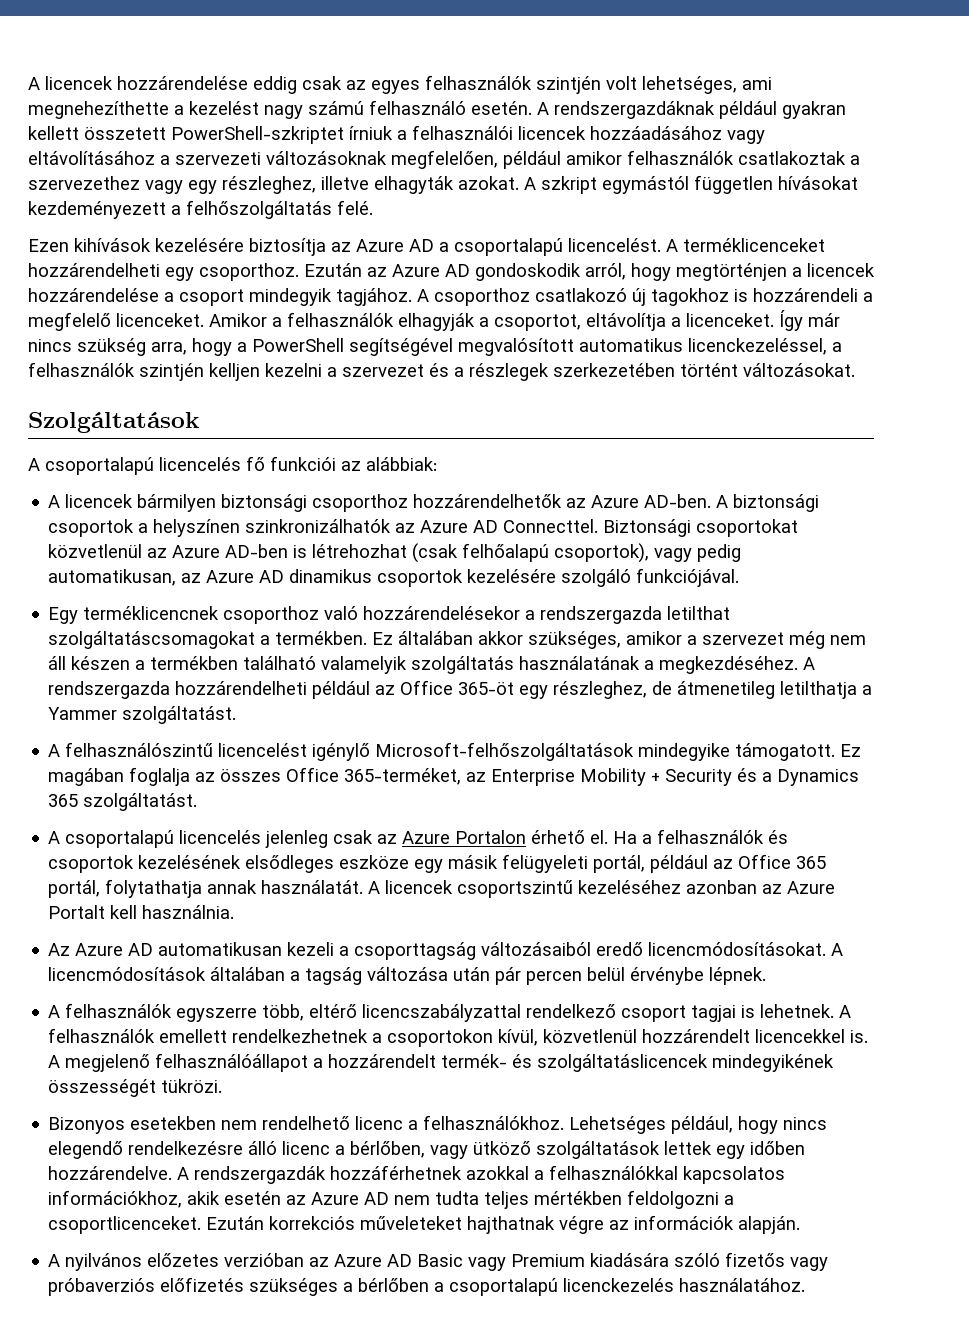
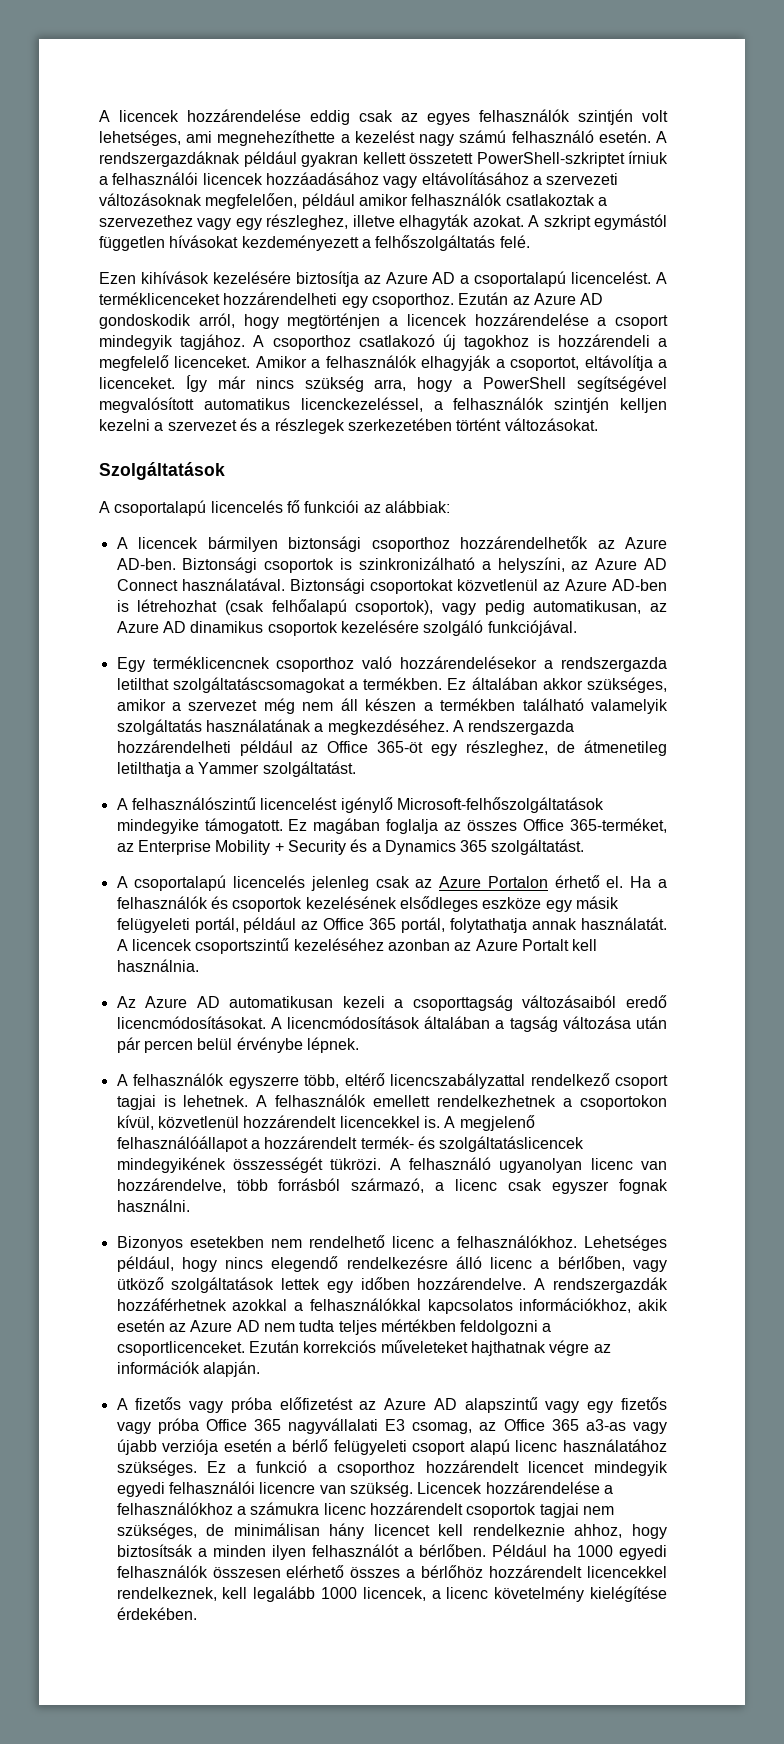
- A biztonsági csoportok a helyszínen szinkronizálhatók az Azure AD Connecttel.
+ Biztonsági csoportok is szinkronizálható a helyszíni, az Azure AD Connect használatával.
+ A felhasználó ugyanolyan licenc van hozzárendelve, több forrásból származó, a licenc csak egyszer fognak használni.
- A nyilvános előzetes verzióban az Azure AD Basic vagy Premium kiadására szóló fizetős vagy próbaverziós előfizetés szükséges a bérlőben a csoportalapú licenckezelés használatához.
+ A fizetős vagy próba előfizetést az Azure AD alapszintű vagy egy fizetős vagy próba Office 365 nagyvállalati E3 csomag, az Office 365 a3-as vagy újabb verziója esetén a bérlő felügyeleti csoport alapú licenc használatához szükséges. Ez a funkció a csoporthoz hozzárendelt licencet mindegyik egyedi felhasználói licencre van szükség. Licencek hozzárendelése a felhasználókhoz a számukra licenc hozzárendelt csoportok tagjai nem szükséges, de minimálisan hány licencet kell rendelkeznie ahhoz, hogy biztosítsák a minden ilyen felhasználót a bérlőben. Például ha 1000 egyedi felhasználók összesen elérhető összes a bérlőhöz hozzárendelt licencekkel rendelkeznek, kell legalább 1000 licencek, a licenc követelmény kielégítése érdekében.

